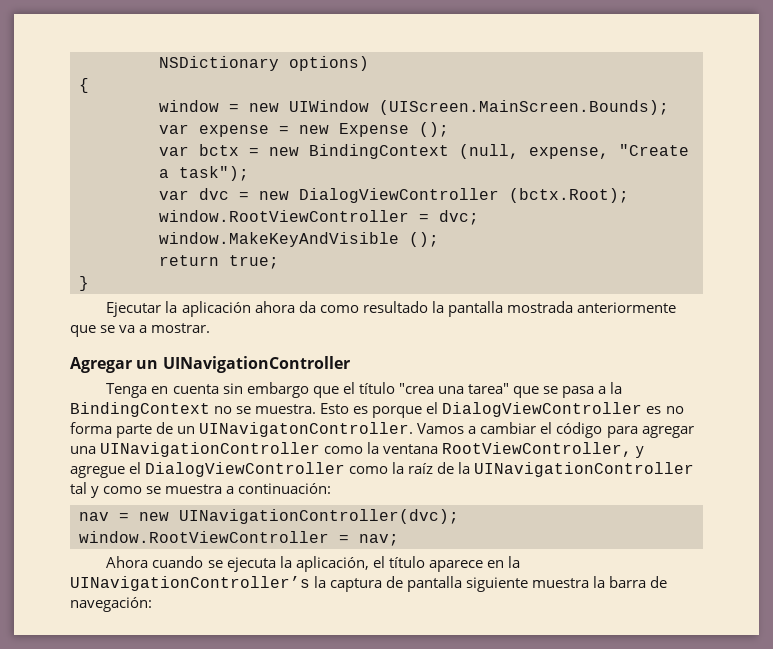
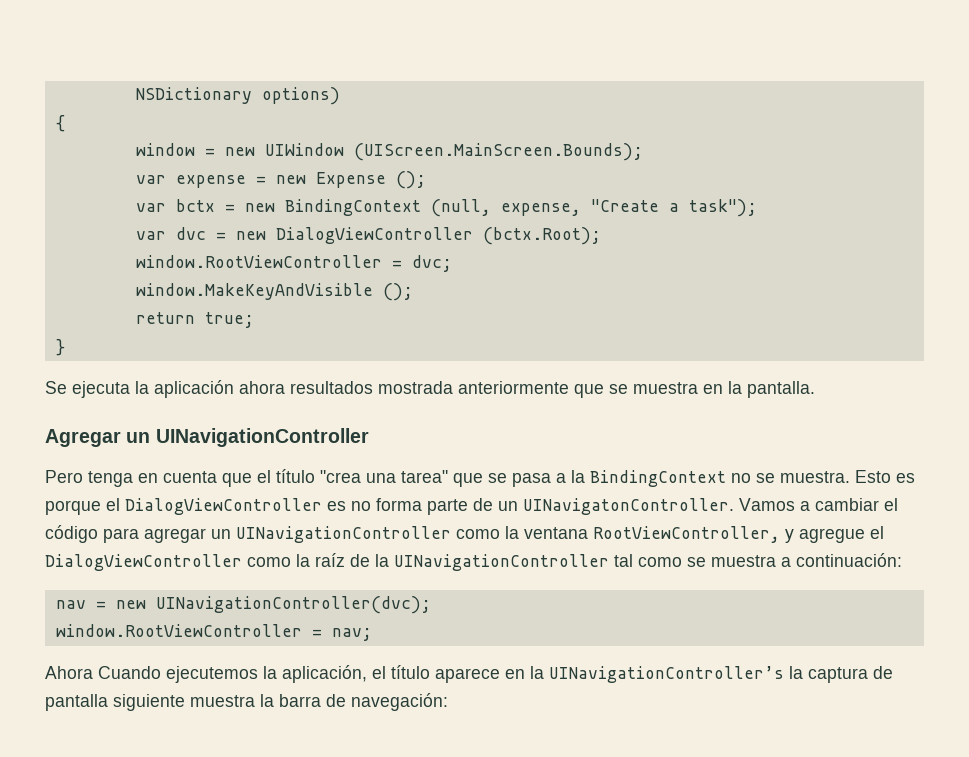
- Ejecutar la aplicación ahora da como resultado la pantalla mostrada anteriormente que se va a mostrar.
+ Se ejecuta la aplicación ahora resultados mostrada anteriormente que se muestra en la pantalla.
  Agregar un UINavigationController
- Tenga en cuenta sin embargo que el título "crea una tarea" que se pasa a la BindingContext no se muestra.
+ Pero tenga en cuenta que el título "crea una tarea" que se pasa a la BindingContext no se muestra.
- Vamos a cambiar el código para agregar una UINavigationController como la ventana RootViewController, y agregue el DialogViewController como la raíz de la UINavigationController tal y como se muestra a continuación:
+ Vamos a cambiar el código para agregar un UINavigationController como la ventana RootViewController, y agregue el DialogViewController como la raíz de la UINavigationController tal como se muestra a continuación:
- Ahora cuando se ejecuta la aplicación, el título aparece en la UINavigationController’s la captura de pantalla siguiente muestra la barra de navegación:
+ Ahora Cuando ejecutemos la aplicación, el título aparece en la UINavigationController’s la captura de pantalla siguiente muestra la barra de navegación:

